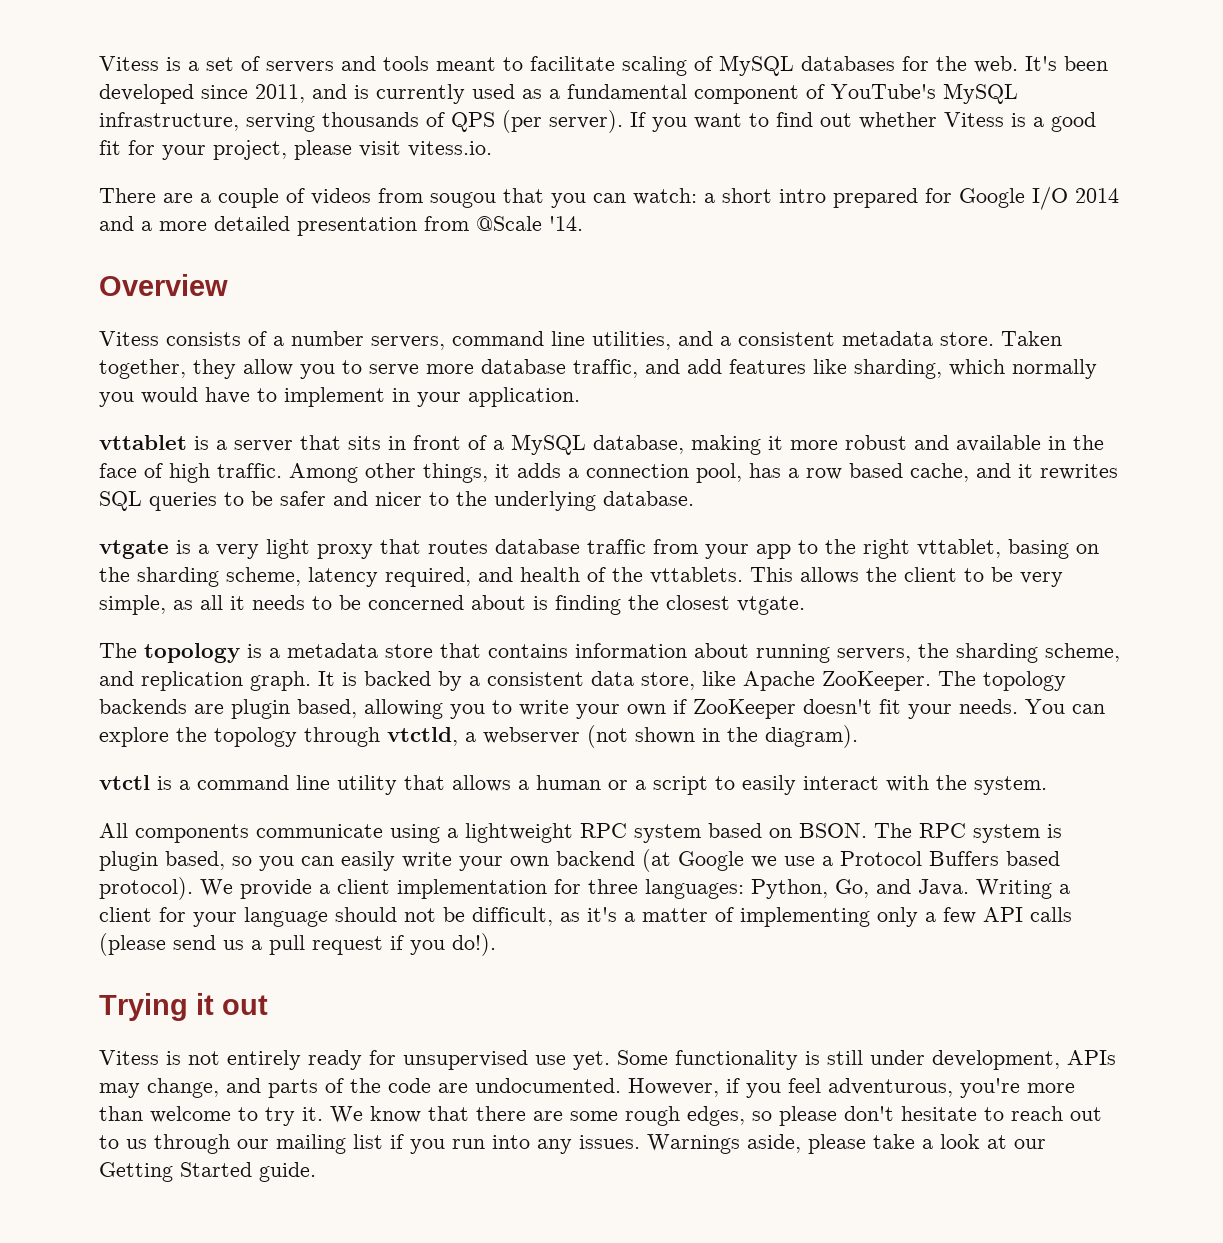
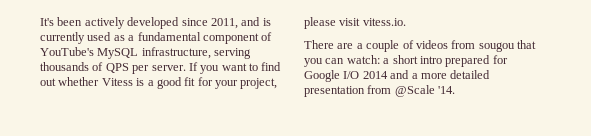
- Vitess is a set of servers and tools meant to facilitate scaling of MySQL databases for the web. It's been developed since 2011, and is currently used as a fundamental component of YouTube's MySQL infrastructure, serving thousands of QPS (per server).
+ It's been actively developed since 2011, and is currently used as a fundamental component of YouTube's MySQL infrastructure, serving thousands of QPS per server.
- Overview
- Vitess consists of a number servers, command line utilities, and a consistent metadata store. Taken together, they allow you to serve more database traffic, and add features like sharding, which normally you would have to implement in your application.
- vttablet is a server that sits in front of a MySQL database, making it more robust and available in the face of high traffic. Among other things, it adds a connection pool, has a row based cache, and it rewrites SQL queries to be safer and nicer to the underlying database.
- vtgate is a very light proxy that routes database traffic from your app to the right vttablet, basing on the sharding scheme, latency required, and health of the vttablets. This allows the client to be very simple, as all it needs to be concerned about is finding the closest vtgate.
- The topology is a metadata store that contains information about running servers, the sharding scheme, and replication graph. It is backed by a consistent data store, like Apache ZooKeeper. The topology backends are plugin based, allowing you to write your own if ZooKeeper doesn't fit your needs. You can explore the topology through vtctld, a webserver (not shown in the diagram).
- vtctl is a command line utility that allows a human or a script to easily interact with the system.
- All components communicate using a lightweight RPC system based on BSON. The RPC system is plugin based, so you can easily write your own backend (at Google we use a Protocol Buffers based protocol). We provide a client implementation for three languages: Python, Go, and Java. Writing a client for your language should not be difficult, as it's a matter of implementing only a few API calls (please send us a pull request if you do!).
- Trying it out
- Vitess is not entirely ready for unsupervised use yet. Some functionality is still under development, APIs may change, and parts of the code are undocumented. However, if you feel adventurous, you're more than welcome to try it. We know that there are some rough edges, so please don't hesitate to reach out to us through our mailing list if you run into any issues. Warnings aside, please take a look at our Getting Started guide.

